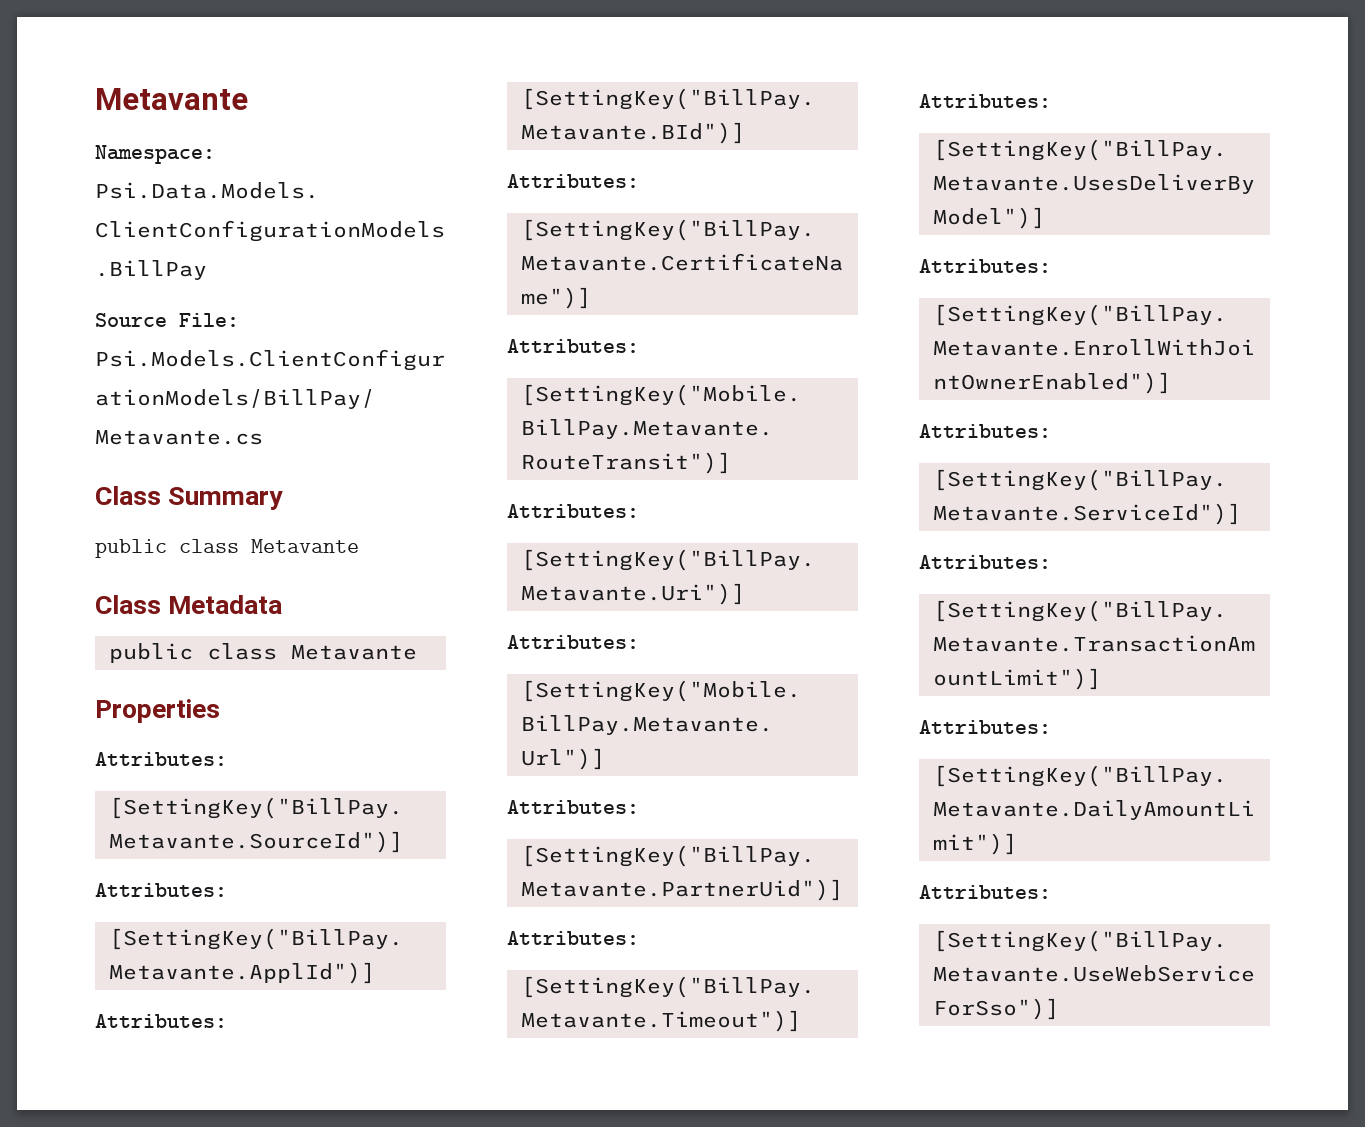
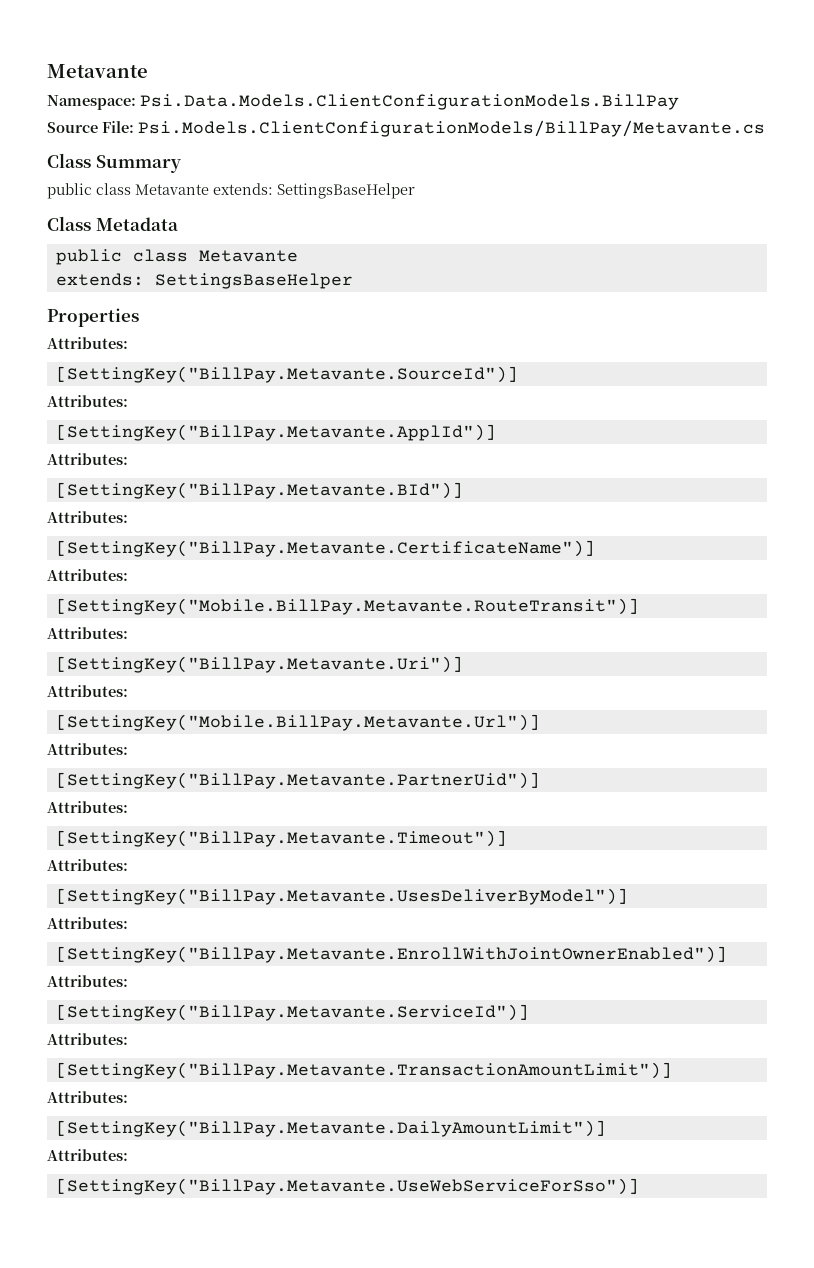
  Class Summary
- public class Metavante
+ public class Metavante extends: SettingsBaseHelper
  Class Metadata
  public class Metavante
+ extends: SettingsBaseHelper

